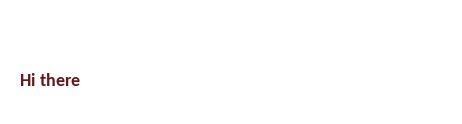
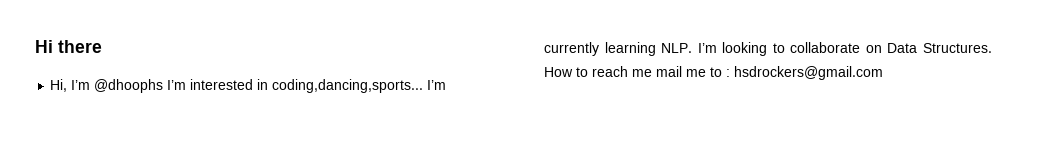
+ Hi, I’m @dhoophs I’m interested in coding,dancing,sports... I’m currently learning NLP. I’m looking to collaborate on Data Structures. How to reach me mail me to : hsdrockers@gmail.com

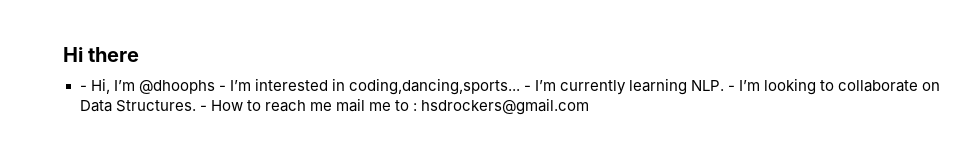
- Hi, I’m @dhoophs I’m interested in coding,dancing,sports...
+ - Hi, I’m @dhoophs - I’m interested in coding,dancing,sports...
- I’m currently learning NLP. I’m looking to collaborate on Data Structures.
+ - I’m currently learning NLP. - I’m looking to collaborate on Data Structures.
- How to reach me mail me to : hsdrockers@gmail.com
+ - How to reach me mail me to : hsdrockers@gmail.com

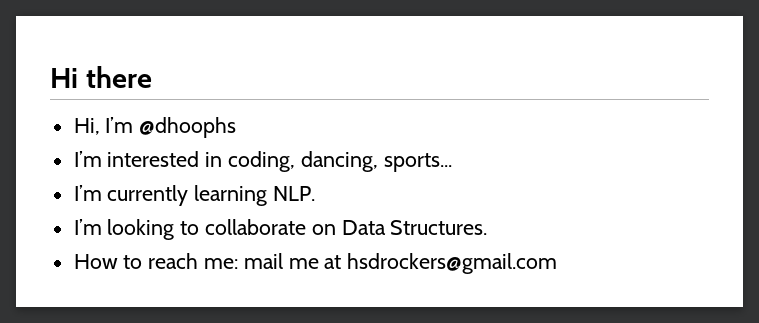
- - Hi, I’m @dhoophs - I’m interested in coding,dancing,sports... - I’m currently learning NLP. - I’m looking to collaborate on Data Structures. - How to reach me mail me to : hsdrockers@gmail.com
+ Hi, I’m @dhoophs
+ I’m interested in coding, dancing, sports...
+ I’m currently learning NLP.
+ I’m looking to collaborate on Data Structures.
+ How to reach me: mail me at hsdrockers@gmail.com

